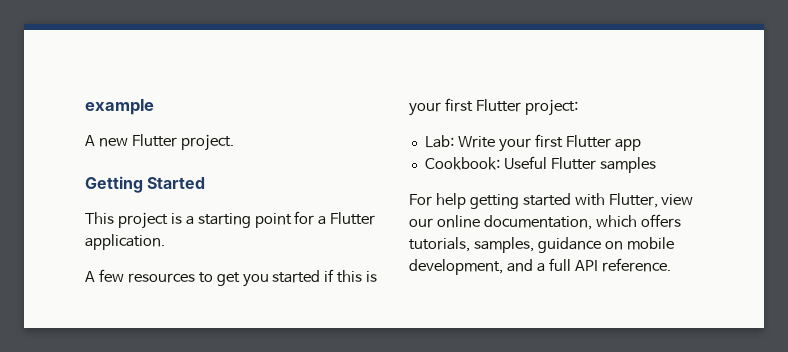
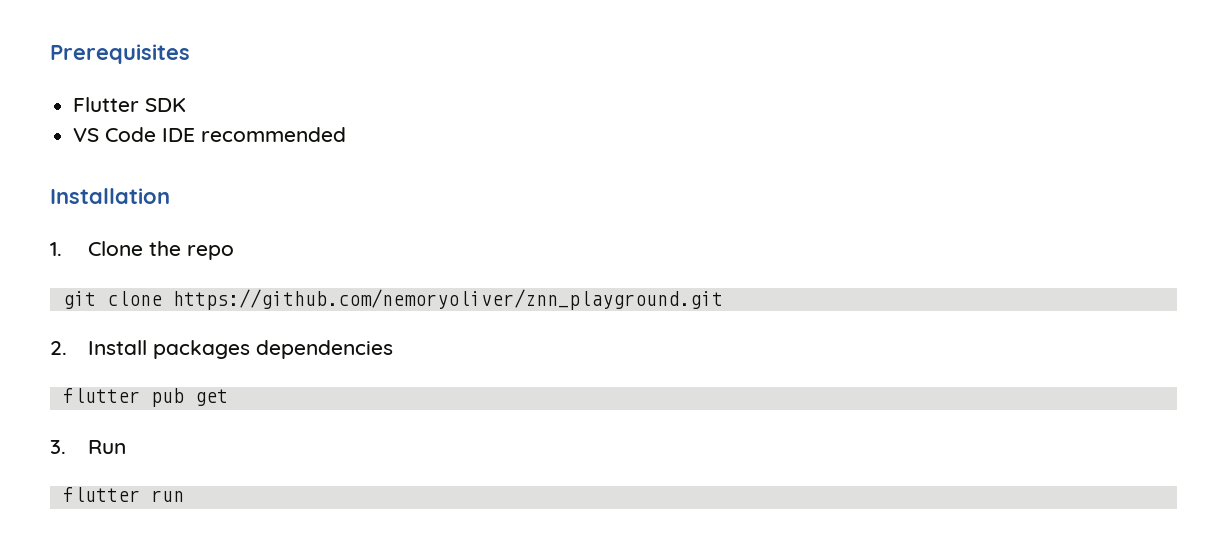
- example
- A new Flutter project.
- Getting Started
- This project is a starting point for a Flutter application.
- A few resources to get you started if this is your first Flutter project:
- Lab: Write your first Flutter app
- Cookbook: Useful Flutter samples
- For help getting started with Flutter, view our online documentation, which offers tutorials, samples, guidance on mobile development, and a full API reference.
+ Prerequisites
+ Flutter SDK
+ VS Code IDE recommended
+ Installation
+ 1. Clone the repo
+ git clone https://github.com/nemoryoliver/znn_playground.git
+ 2. Install packages dependencies
+ flutter pub get
+ 3. Run
+ flutter run

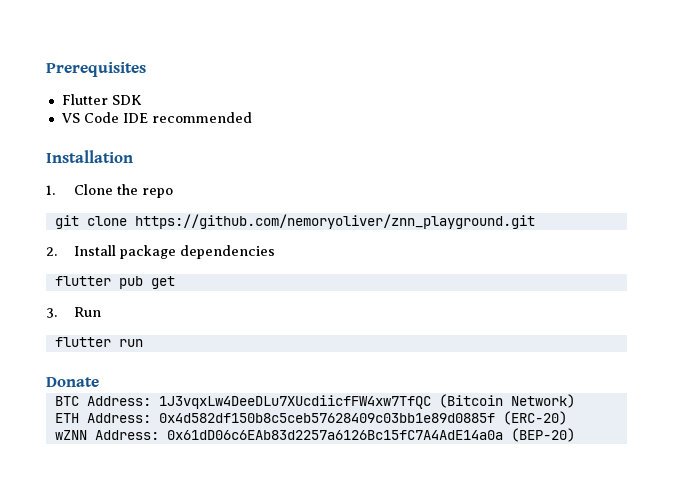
- 2. Install packages dependencies
+ 2. Install package dependencies
+ Donate
+ BTC Address: 1J3vqxLw4DeeDLu7XUcdiicfFW4xw7TfQC (Bitcoin Network)
+ ETH Address: 0x4d582df150b8c5ceb57628409c03bb1e89d0885f (ERC-20)
+ wZNN Address: 0x61dD06c6EAb83d2257a6126Bc15fC7A4AdE14a0a (BEP-20)

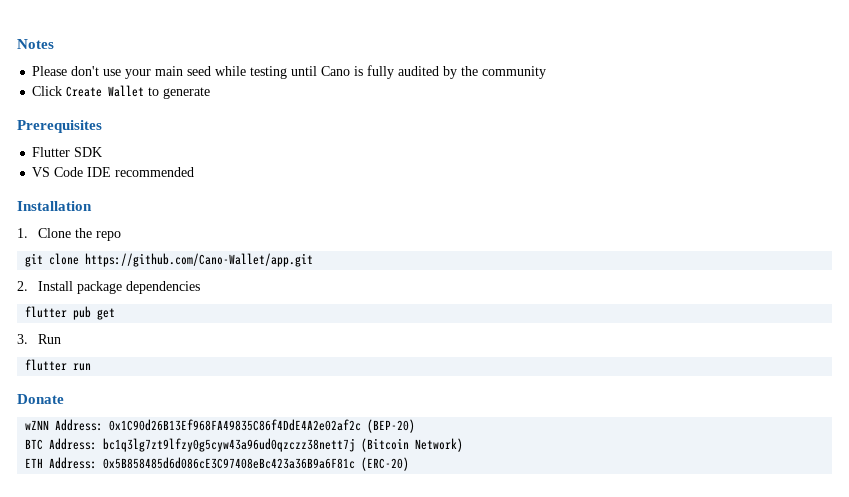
+ Notes
+ Please don't use your main seed while testing until Cano is fully audited by the community
+ Click Create Wallet to generate
- git clone https://github.com/nemoryoliver/znn_playground.git
+ git clone https://github.com/Cano-Wallet/app.git
+ wZNN Address: 0x1C90d26B13Ef968FA49835C86f4DdE4A2e02af2c (BEP-20)
- BTC Address: 1J3vqxLw4DeeDLu7XUcdiicfFW4xw7TfQC (Bitcoin Network)
+ BTC Address: bc1q3lg7zt9lfzy0g5cyw43a96ud0qzczz38nett7j (Bitcoin Network)
- ETH Address: 0x4d582df150b8c5ceb57628409c03bb1e89d0885f (ERC-20)
+ ETH Address: 0x5B858485d6d086cE3C97408eBc423a36B9a6F81c (ERC-20)
- wZNN Address: 0x61dD06c6EAb83d2257a6126Bc15fC7A4AdE14a0a (BEP-20)

